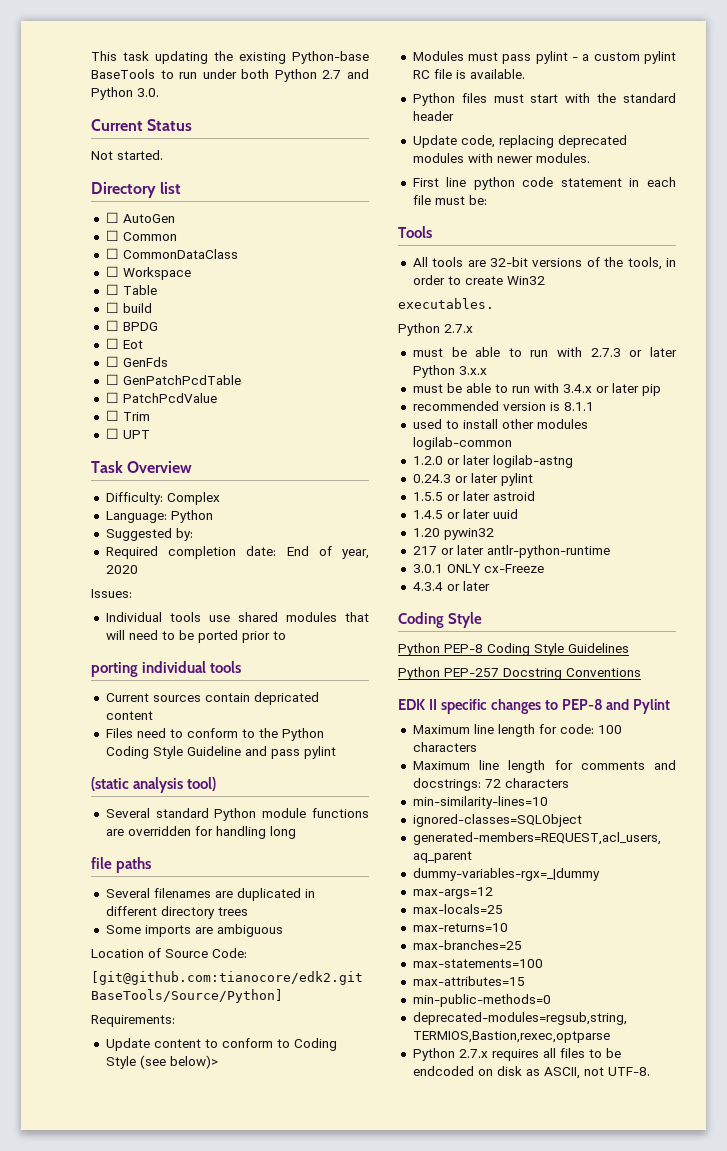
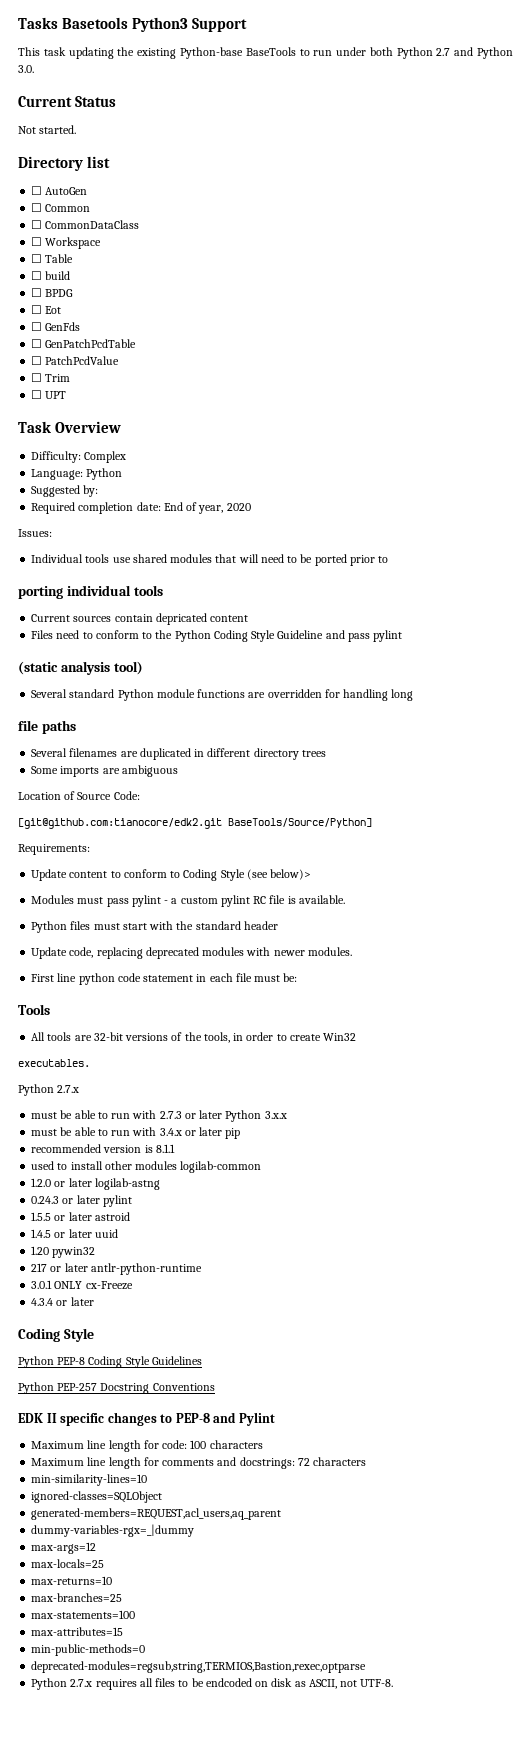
+ Tasks Basetools Python3 Support

